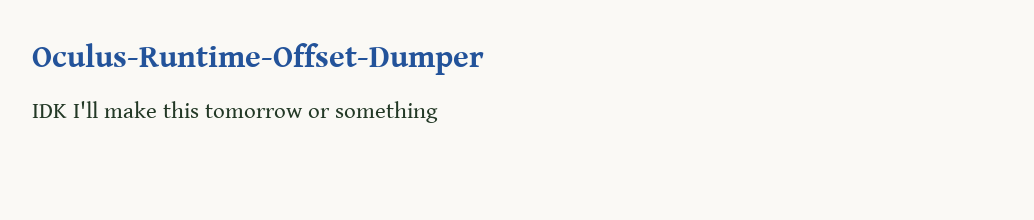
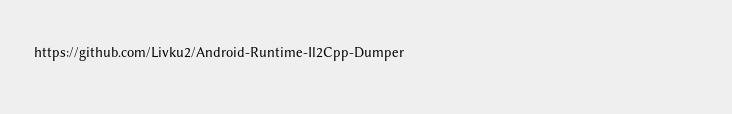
- Oculus-Runtime-Offset-Dumper
- IDK I'll make this tomorrow or something
+ https://github.com/Livku2/Android-Runtime-Il2Cpp-Dumper

